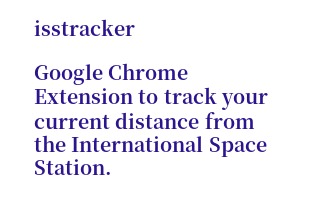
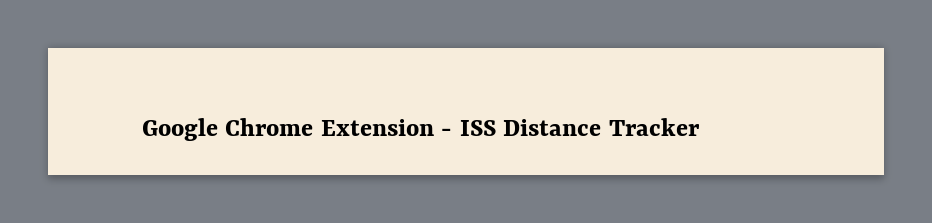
- isstracker
- Google Chrome Extension to track your current distance from the International Space Station.
+ Google Chrome Extension - ISS Distance Tracker

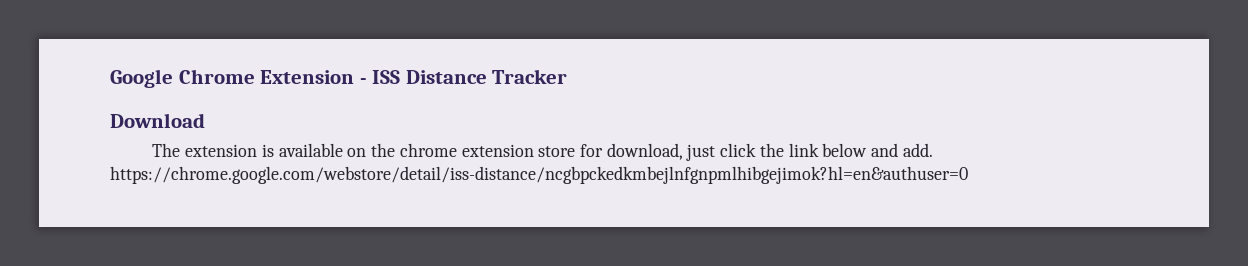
+ Download
+ The extension is available on the chrome extension store for download, just click the link below and add. https://chrome.google.com/webstore/detail/iss-distance/ncgbpckedkmbejlnfgnpmlhibgejimok?hl=en&authuser=0

